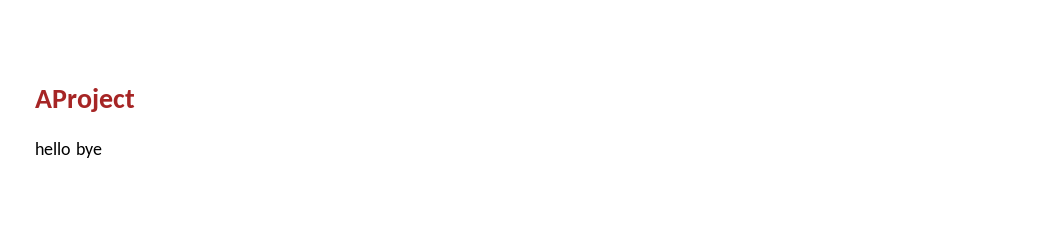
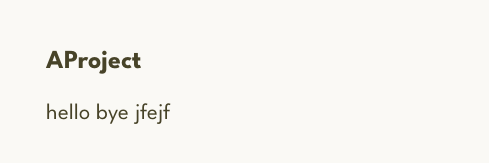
- hello bye
+ hello bye jfejf

